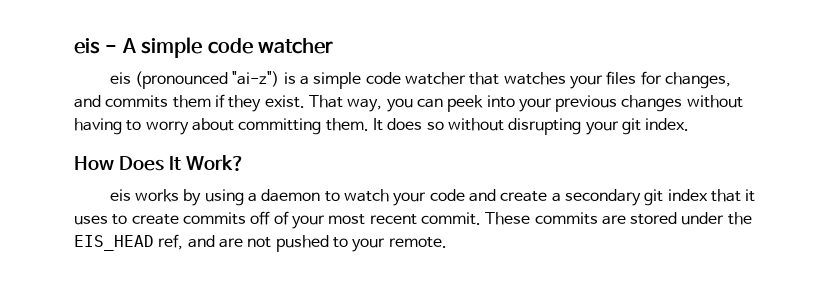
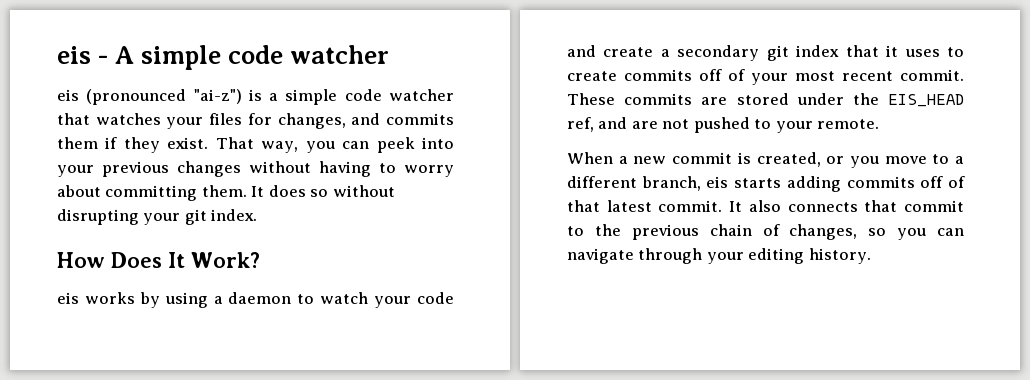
+ When a new commit is created, or you move to a different branch, eis starts adding commits off of that latest commit. It also connects that commit to the previous chain of changes, so you can navigate through your editing history.

